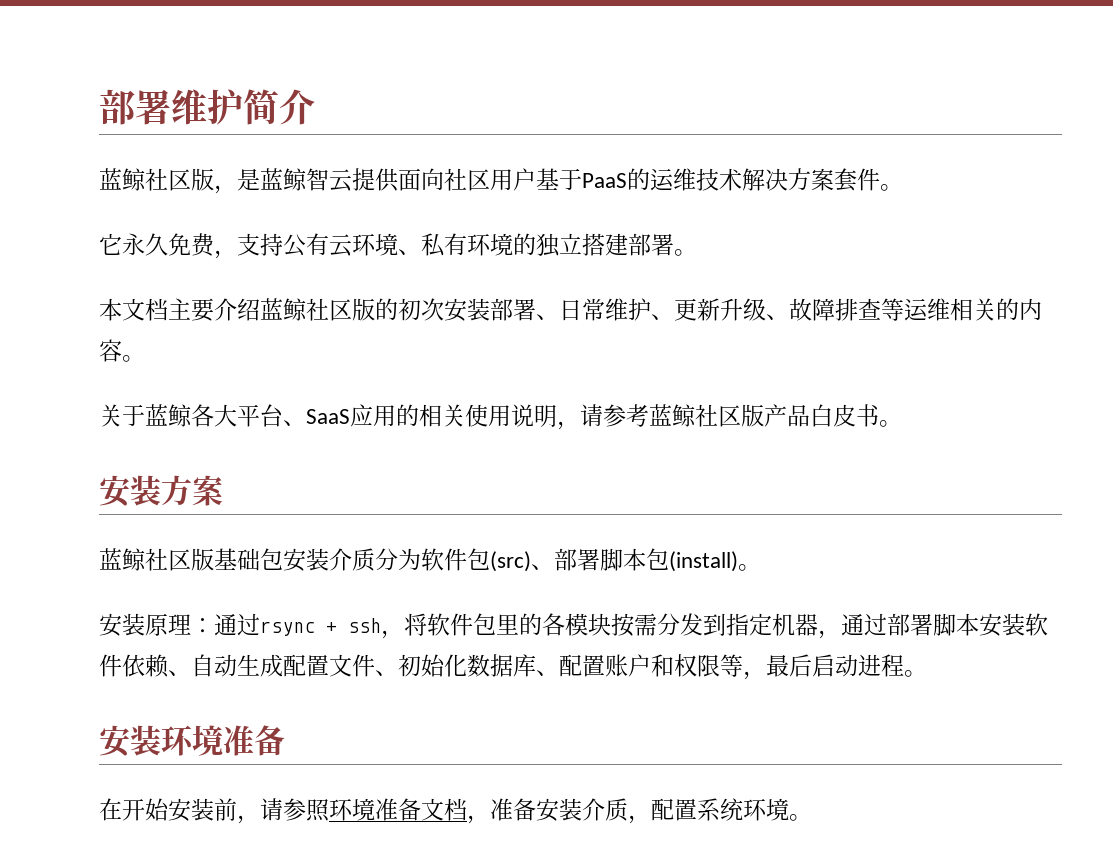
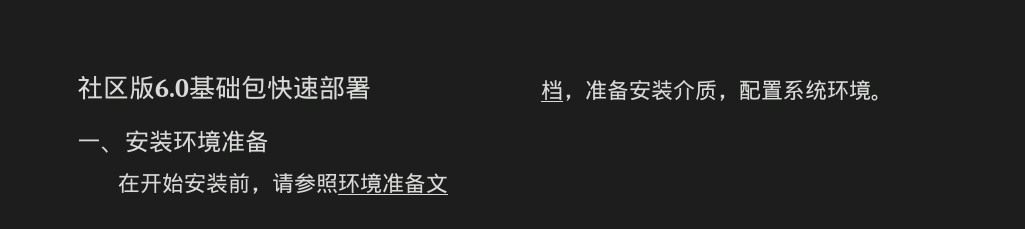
- 部署维护简介
- 蓝鲸社区版，是蓝鲸智云提供面向社区用户基于PaaS的运维技术解决方案套件。
- 它永久免费，支持公有云环境、私有环境的独立搭建部署。
- 本文档主要介绍蓝鲸社区版的初次安装部署、日常维护、更新升级、故障排查等运维相关的内容。
- 关于蓝鲸各大平台、SaaS应用的相关使用说明，请参考蓝鲸社区版产品白皮书。
- 安装方案
- 蓝鲸社区版基础包安装介质分为软件包(src)、部署脚本包(install)。
- 安装原理：通过rsync + ssh，将软件包里的各模块按需分发到指定机器，通过部署脚本安装软件依赖、自动生成配置文件、初始化数据库、配置账户和权限等，最后启动进程。
- 安装环境准备
+ 社区版6.0基础包快速部署
+ 一、安装环境准备

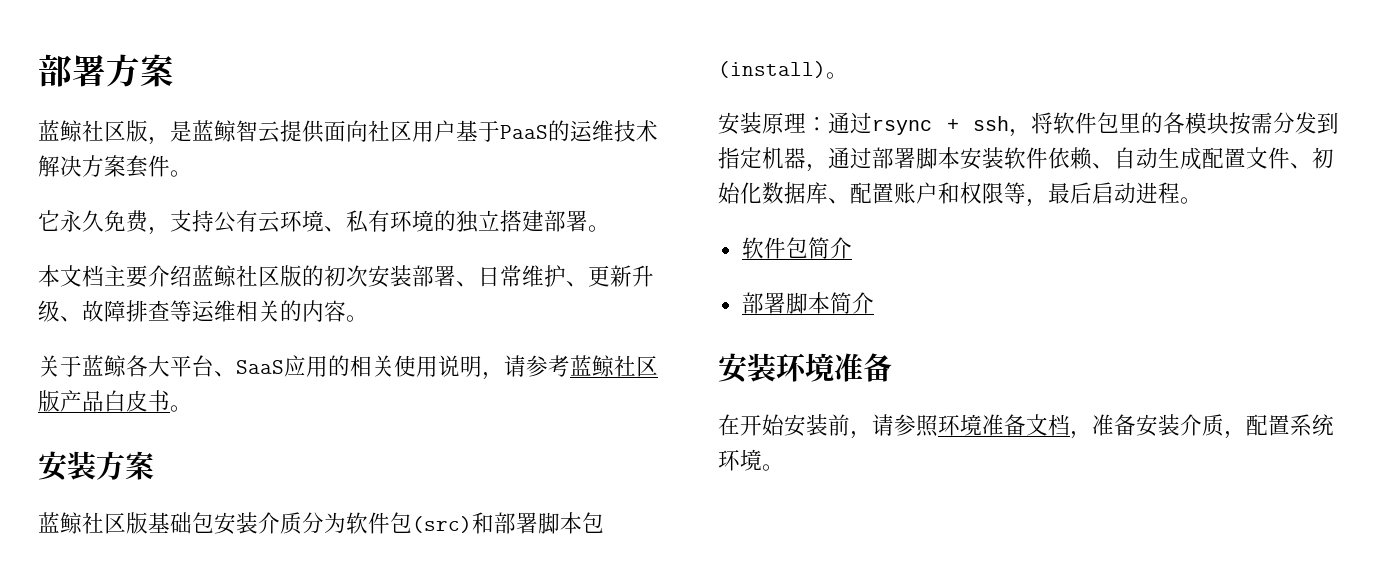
- 社区版6.0基础包快速部署
- 一、安装环境准备
+ 部署方案
+ 蓝鲸社区版，是蓝鲸智云提供面向社区用户基于PaaS的运维技术解决方案套件。
+ 它永久免费，支持公有云环境、私有环境的独立搭建部署。
+ 本文档主要介绍蓝鲸社区版的初次安装部署、日常维护、更新升级、故障排查等运维相关的内容。
+ 关于蓝鲸各大平台、SaaS应用的相关使用说明，请参考蓝鲸社区版产品白皮书。
+ 安装方案
+ 蓝鲸社区版基础包安装介质分为软件包(src)和部署脚本包(install)。
+ 安装原理：通过rsync + ssh，将软件包里的各模块按需分发到指定机器，通过部署脚本安装软件依赖、自动生成配置文件、初始化数据库、配置账户和权限等，最后启动进程。
+ 软件包简介
+ 部署脚本简介
+ 安装环境准备

